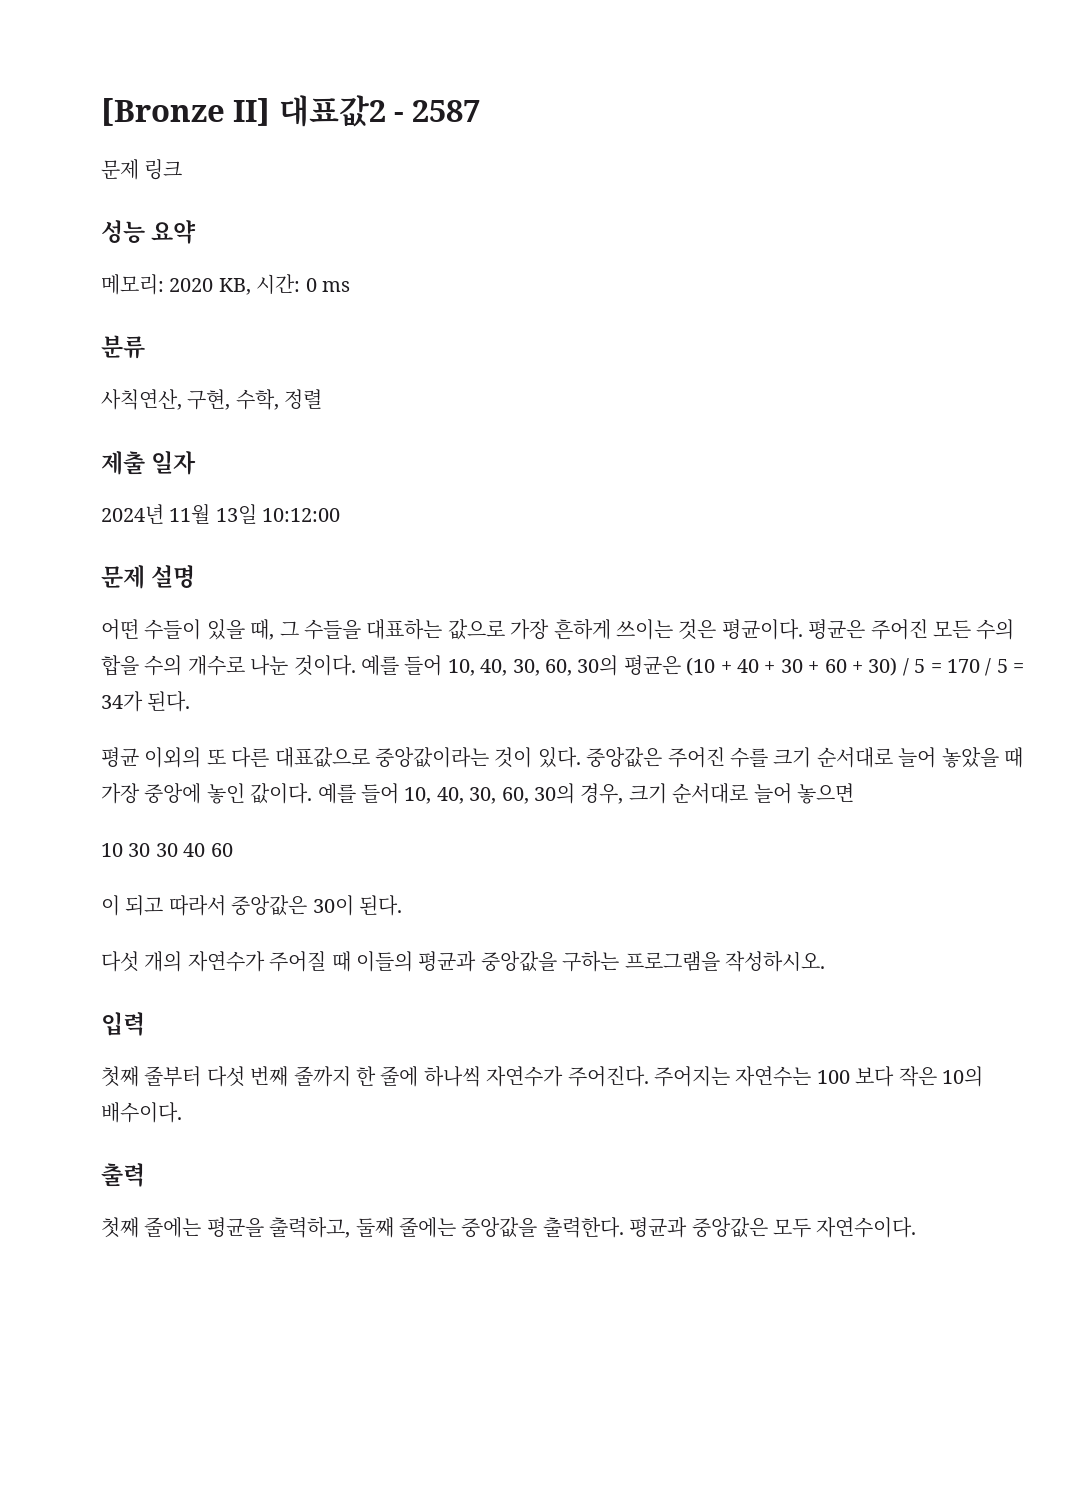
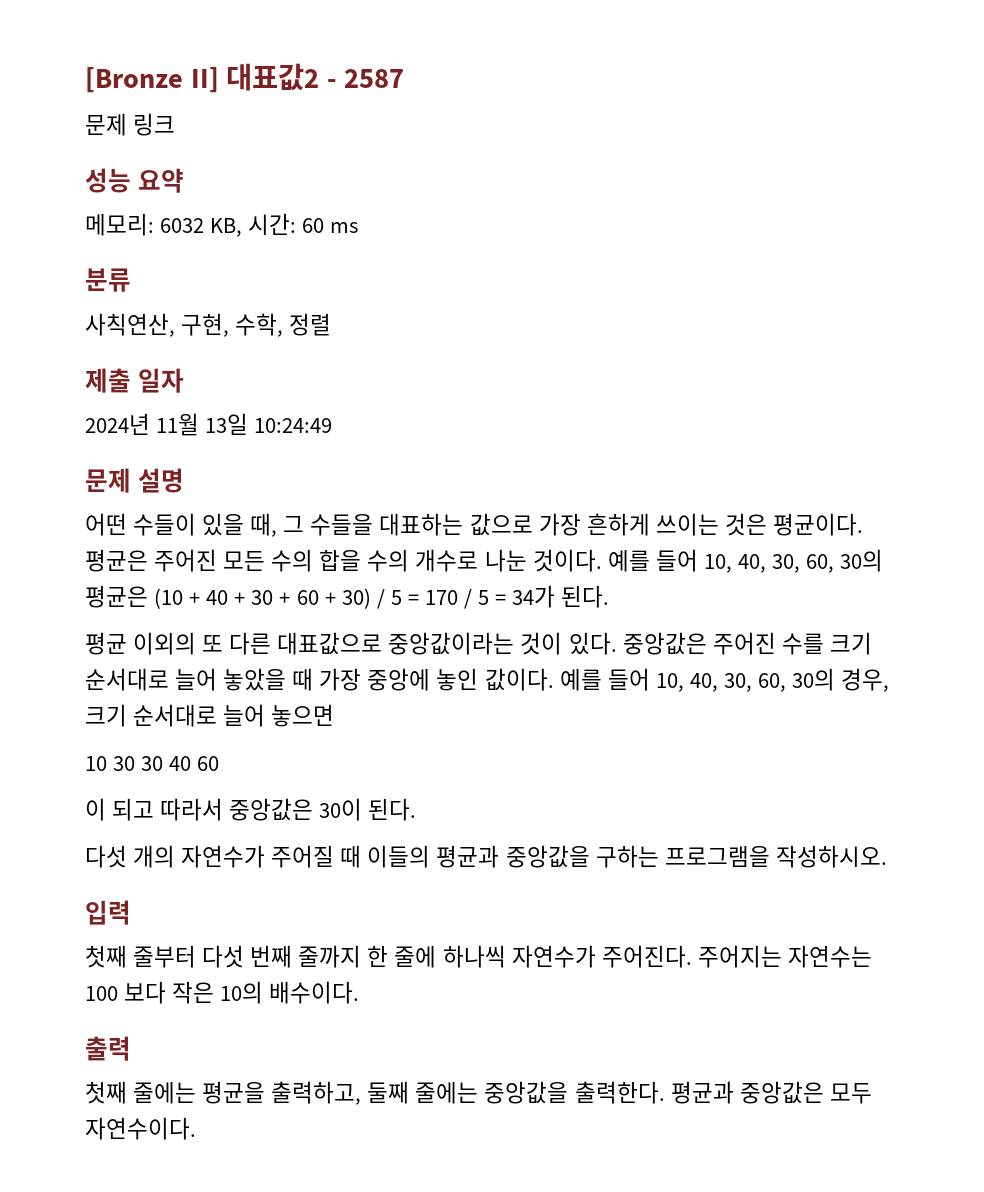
- 메모리: 2020 KB, 시간: 0 ms
+ 메모리: 6032 KB, 시간: 60 ms
- 2024년 11월 13일 10:12:00
+ 2024년 11월 13일 10:24:49

